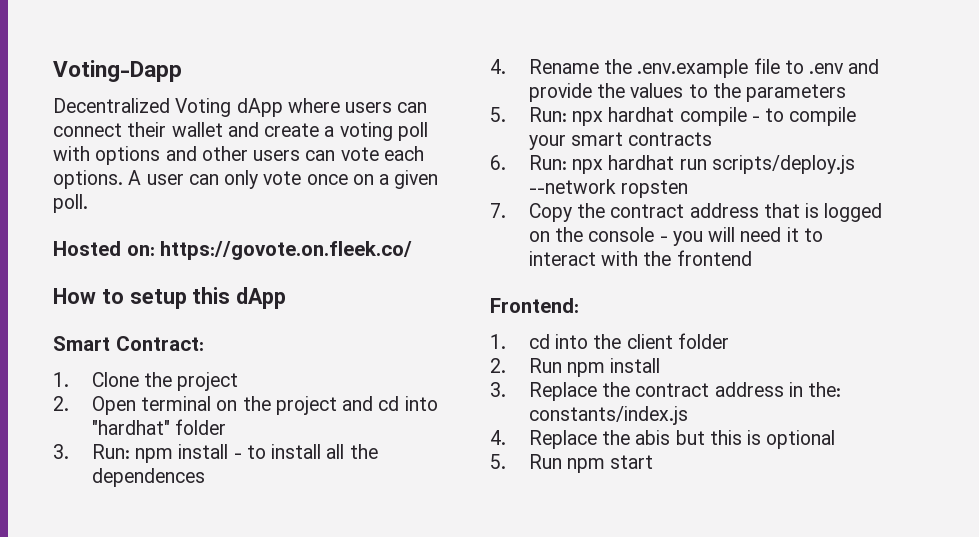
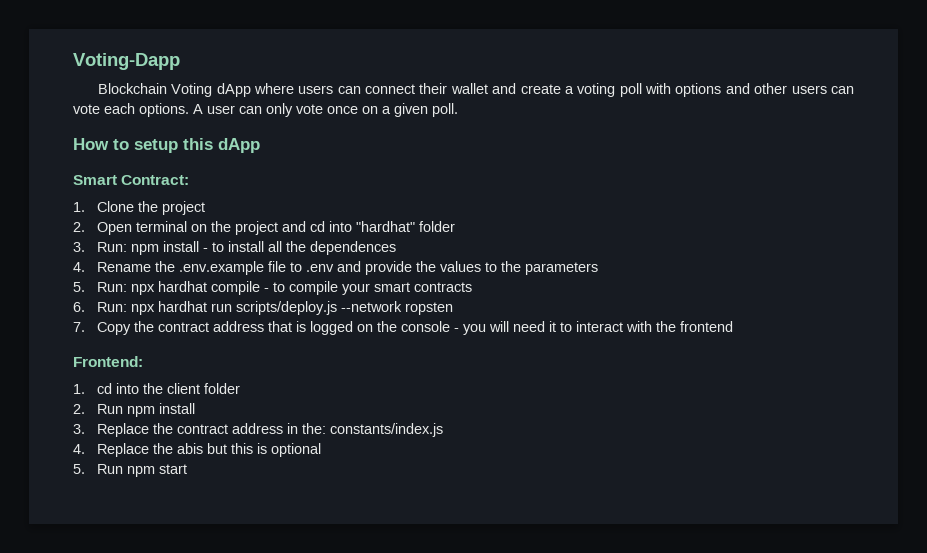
- Decentralized Voting dApp where users can connect their wallet and create a voting poll with options and other users can vote each options.
+ Blockchain Voting dApp where users can connect their wallet and create a voting poll with options and other users can vote each options.
- Hosted on: https://govote.on.fleek.co/

